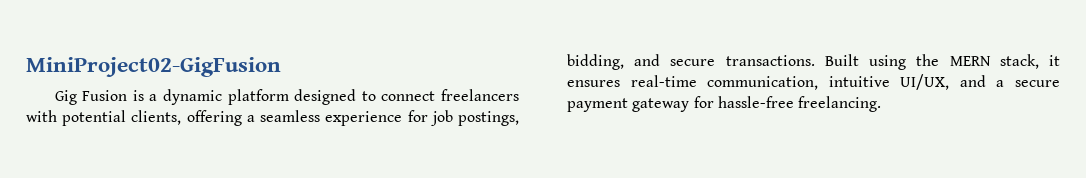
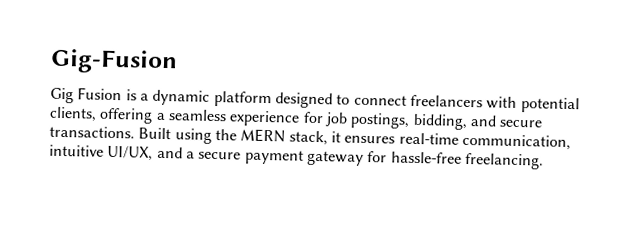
- MiniProject02-GigFusion
+ Gig-Fusion

